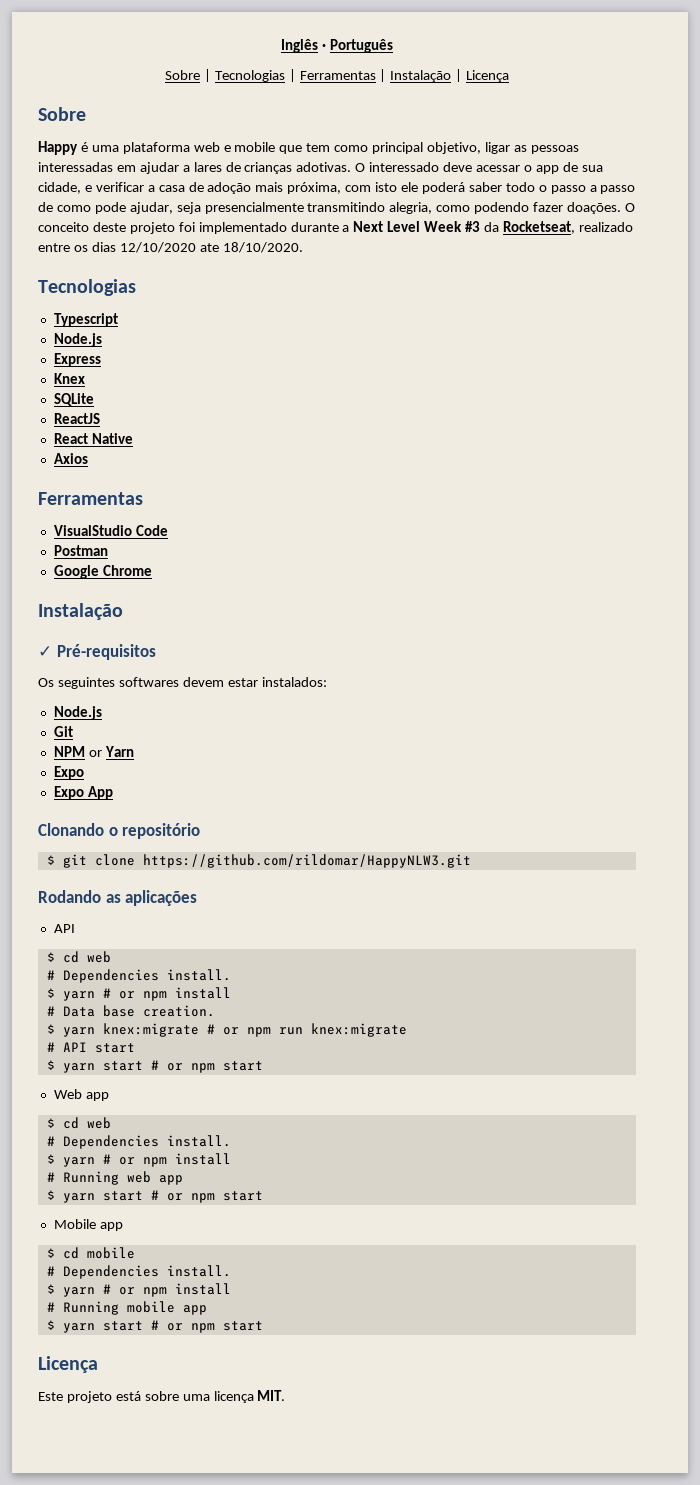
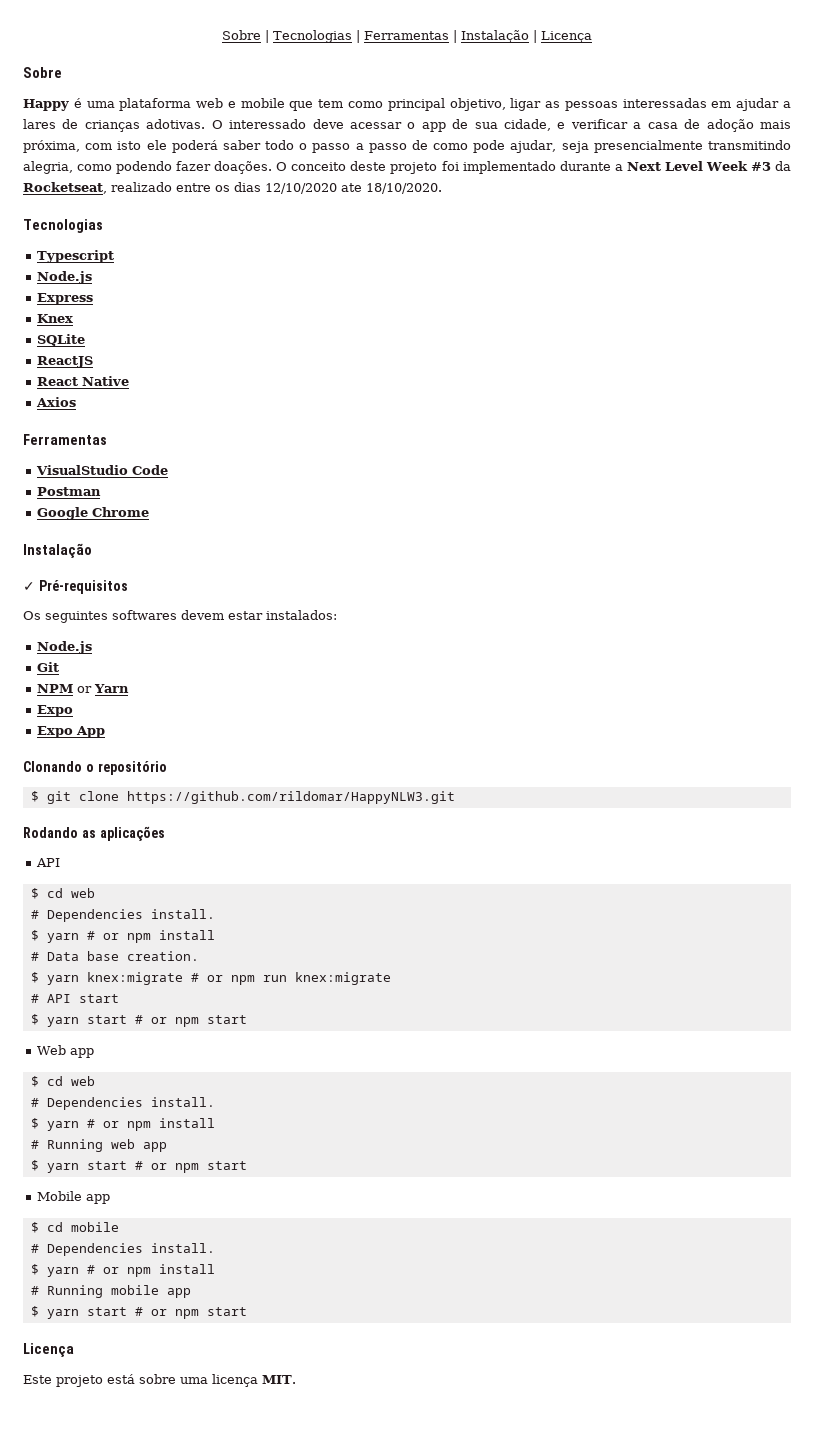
- Inglês · Português

